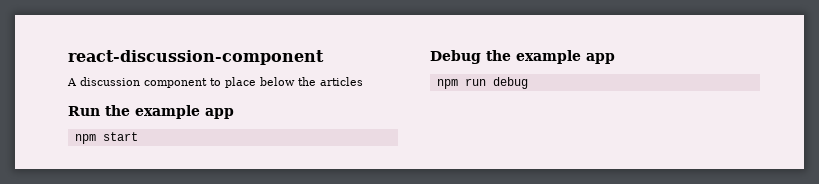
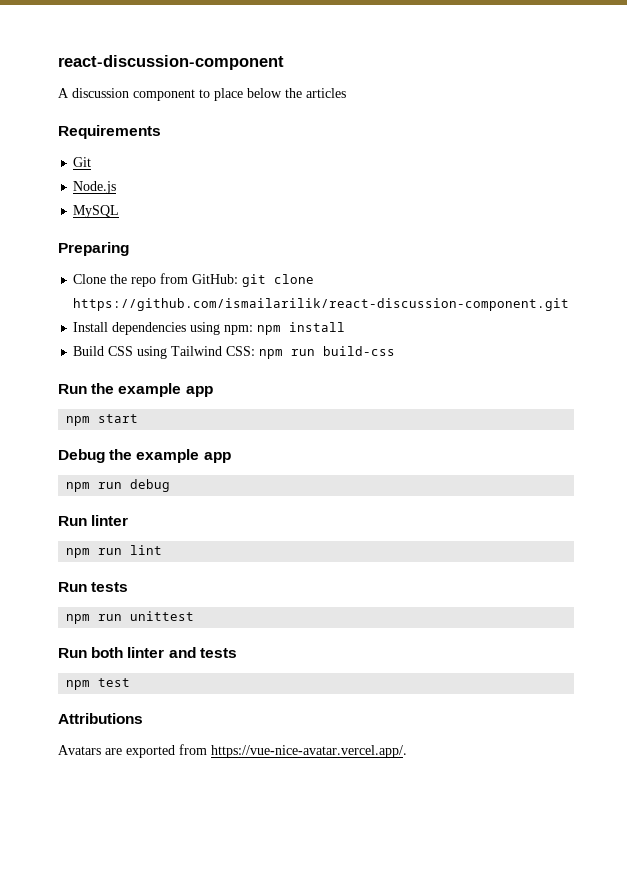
+ Requirements
+ Git
+ Node.js
+ MySQL
+ Preparing
+ Clone the repo from GitHub: git clone https://github.com/ismailarilik/react-discussion-component.git
+ Install dependencies using npm: npm install
+ Build CSS using Tailwind CSS: npm run build-css
+ Run linter
+ npm run lint
+ Run tests
+ npm run unittest
+ Run both linter and tests
+ npm test
+ Attributions
+ Avatars are exported from https://vue-nice-avatar.vercel.app/.

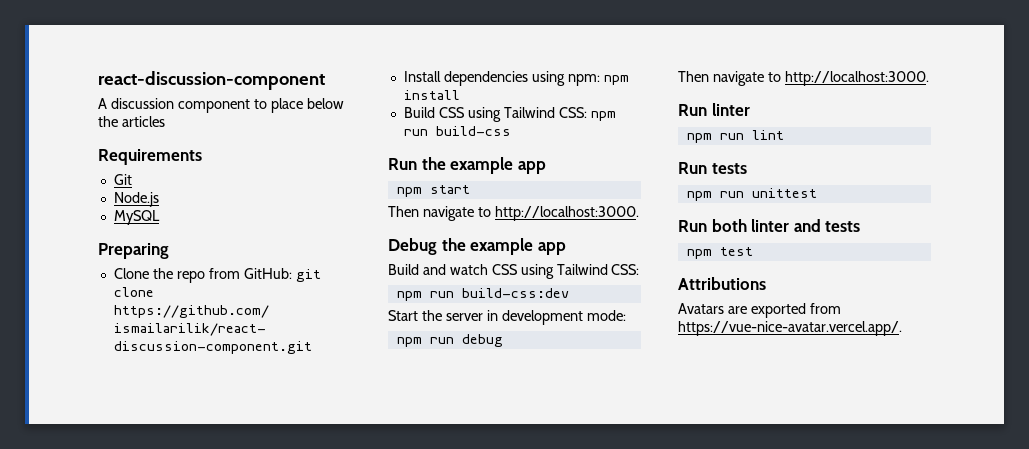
  npm start
+ Then navigate to http://localhost:3000.
+ Build and watch CSS using Tailwind CSS:
+ npm run build-css:dev
+ Start the server in development mode:
  npm run debug
+ Then navigate to http://localhost:3000.

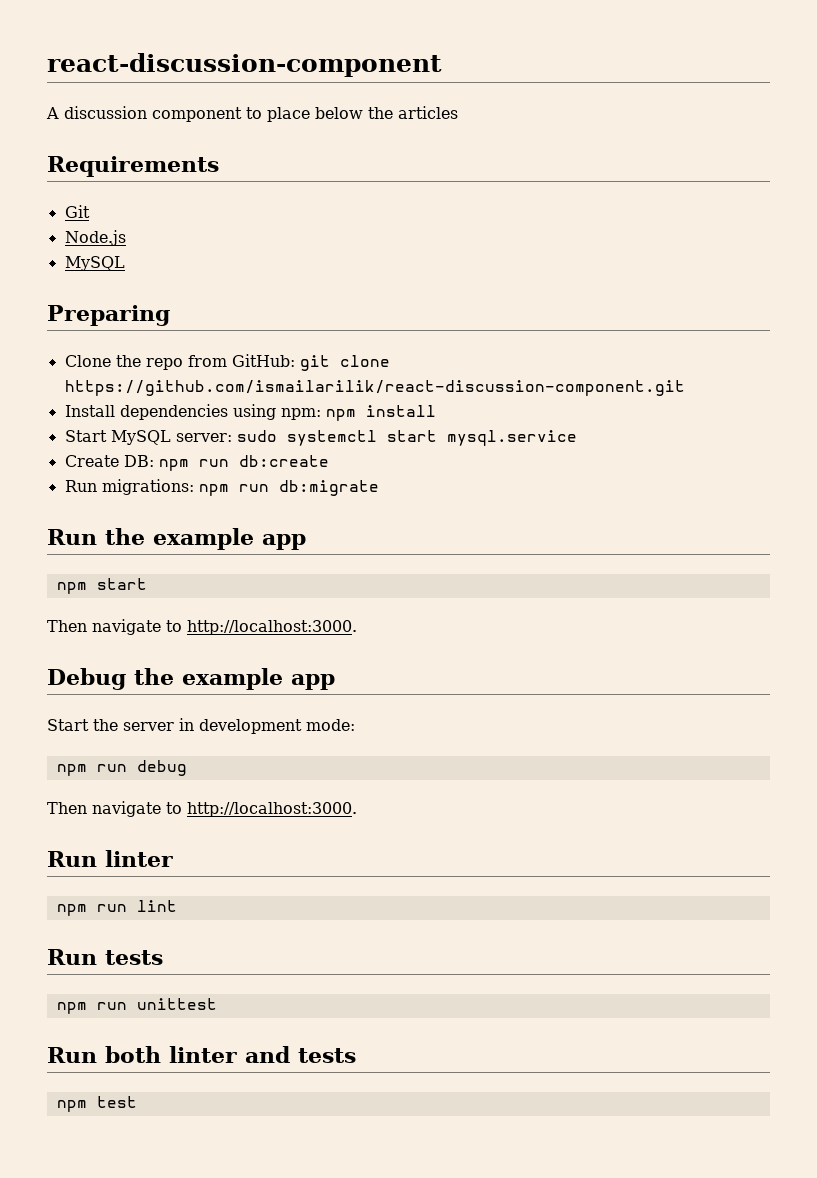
- Build CSS using Tailwind CSS: npm run build-css
+ Start MySQL server: sudo systemctl start mysql.service
+ Create DB: npm run db:create
+ Run migrations: npm run db:migrate
- Build and watch CSS using Tailwind CSS:
- npm run build-css:dev
- Attributions
- Avatars are exported from https://vue-nice-avatar.vercel.app/.

